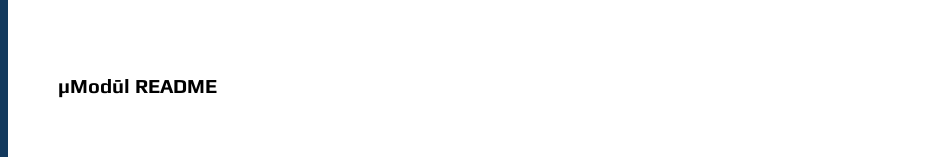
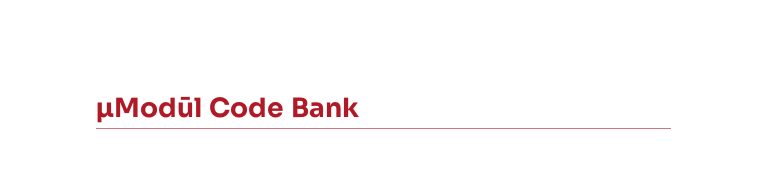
- µModūl README
+ µModūl Code Bank

